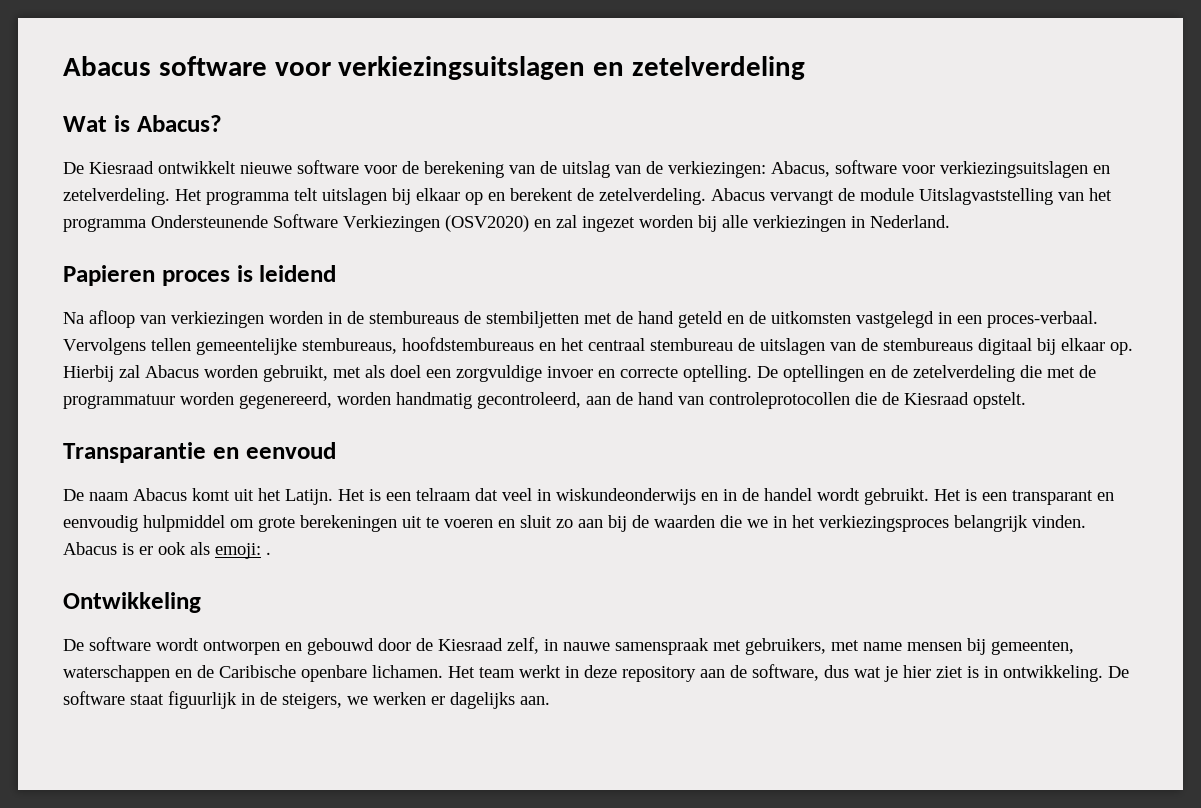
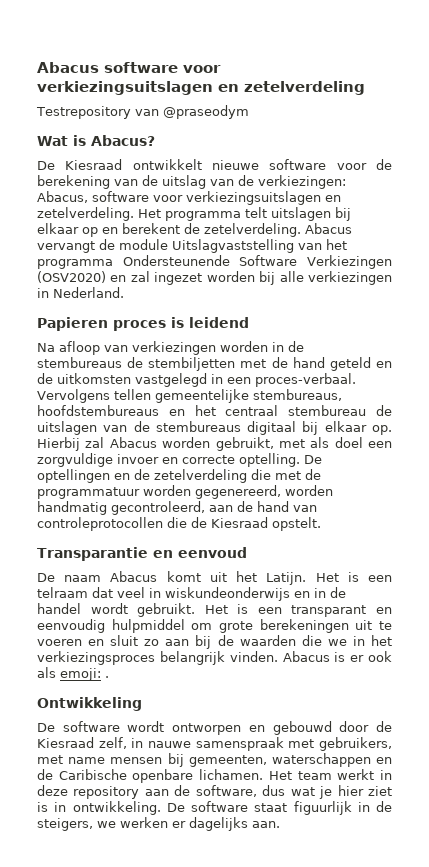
+ Testrepository van @praseodym

